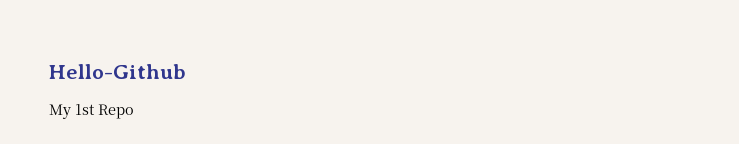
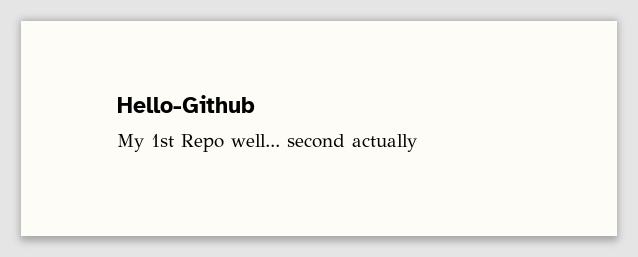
- My 1st Repo
+ My 1st Repo well... second actually

